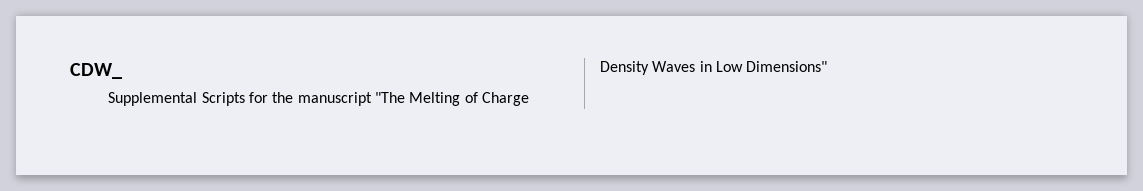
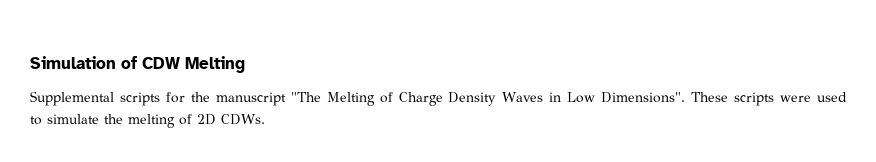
- CDW_
+ Simulation of CDW Melting
- Supplemental Scripts for the manuscript "The Melting of Charge Density Waves in Low Dimensions"
+ Supplemental scripts for the manuscript "The Melting of Charge Density Waves in Low Dimensions". These scripts were used to simulate the melting of 2D CDWs.

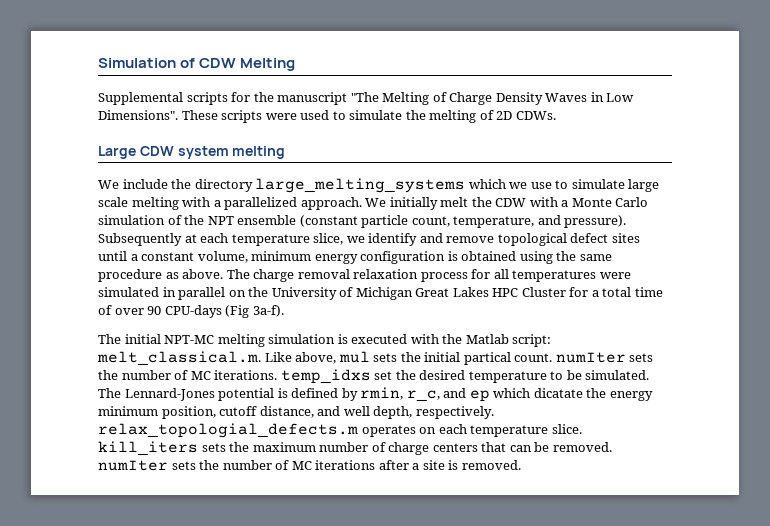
+ Large CDW system melting
+ We include the directory large_melting_systems which we use to simulate large scale melting with a parallelized approach. We initially melt the CDW with a Monte Carlo simulation of the NPT ensemble (constant particle count, temperature, and pressure). Subsequently at each temperature slice, we identify and remove topological defect sites until a constant volume, minimum energy configuration is obtained using the same procedure as above. The charge removal relaxation process for all temperatures were simulated in parallel on the University of Michigan Great Lakes HPC Cluster for a total time of over 90 CPU-days (Fig 3a-f).
+ The initial NPT-MC melting simulation is executed with the Matlab script: melt_classical.m. Like above, mul sets the initial partical count. numIter sets the number of MC iterations. temp_idxs set the desired temperature to be simulated. The Lennard-Jones potential is defined by rmin, r_c, and ep which dicatate the energy minimum position, cutoff distance, and well depth, respectively. relax_topologial_defects.m operates on each temperature slice. kill_iters sets the maximum number of charge centers that can be removed. numIter sets the number of MC iterations after a site is removed.

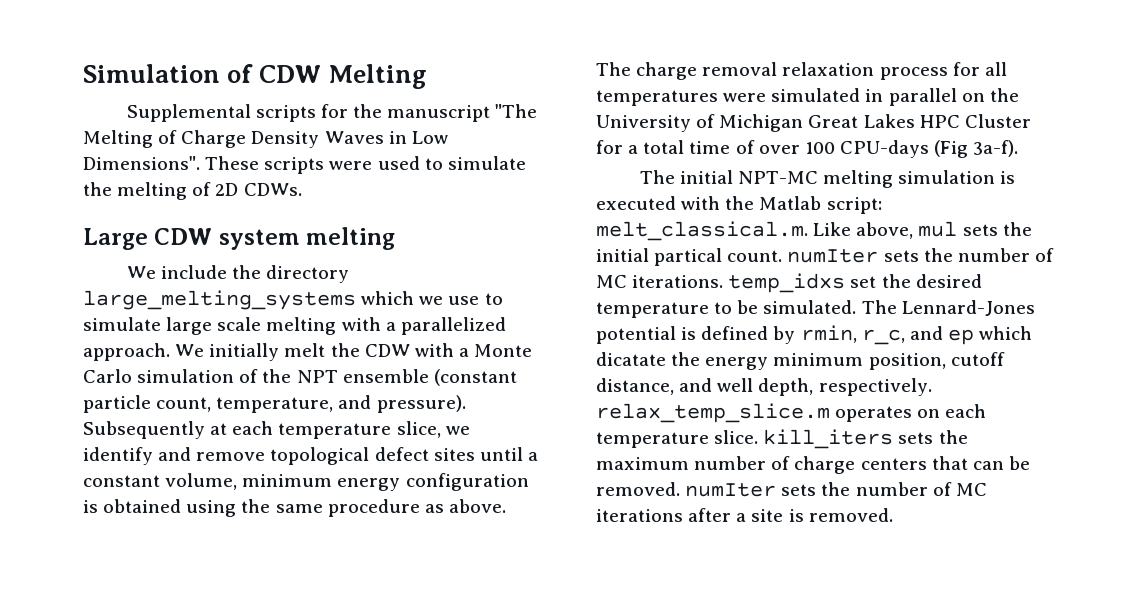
- The charge removal relaxation process for all temperatures were simulated in parallel on the University of Michigan Great Lakes HPC Cluster for a total time of over 90 CPU-days (Fig 3a-f).
+ The charge removal relaxation process for all temperatures were simulated in parallel on the University of Michigan Great Lakes HPC Cluster for a total time of over 100 CPU-days (Fig 3a-f).
- The Lennard-Jones potential is defined by rmin, r_c, and ep which dicatate the energy minimum position, cutoff distance, and well depth, respectively. relax_topologial_defects.m operates on each temperature slice. kill_iters sets the maximum number of charge centers that can be removed. numIter sets the number of MC iterations after a site is removed.
+ The Lennard-Jones potential is defined by rmin, r_c, and ep which dicatate the energy minimum position, cutoff distance, and well depth, respectively. relax_temp_slice.m operates on each temperature slice. kill_iters sets the maximum number of charge centers that can be removed. numIter sets the number of MC iterations after a site is removed.

